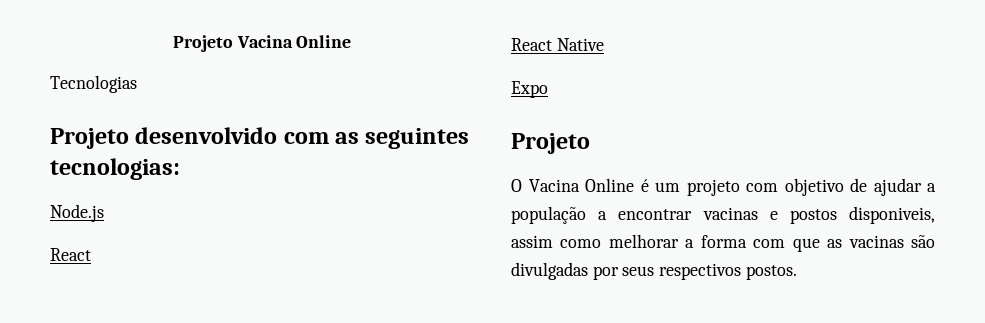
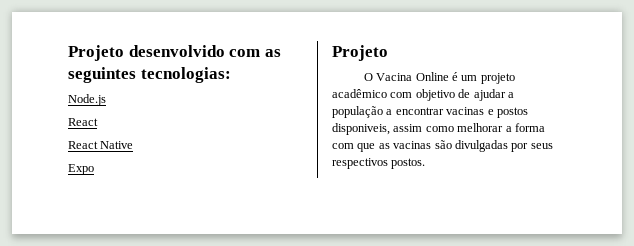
- Projeto Vacina Online
- Tecnologias
- O Vacina Online é um projeto com objetivo de ajudar a população a encontrar vacinas e postos disponiveis, assim como melhorar a forma com que as vacinas são divulgadas por seus respectivos postos.
+ O Vacina Online é um projeto acadêmico com objetivo de ajudar a população a encontrar vacinas e postos disponiveis, assim como melhorar a forma com que as vacinas são divulgadas por seus respectivos postos.

